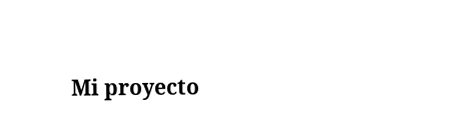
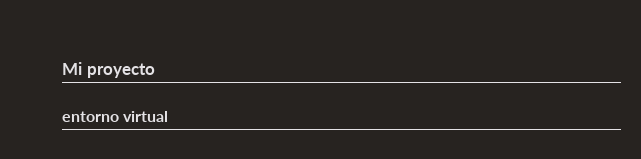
+ entorno virtual

